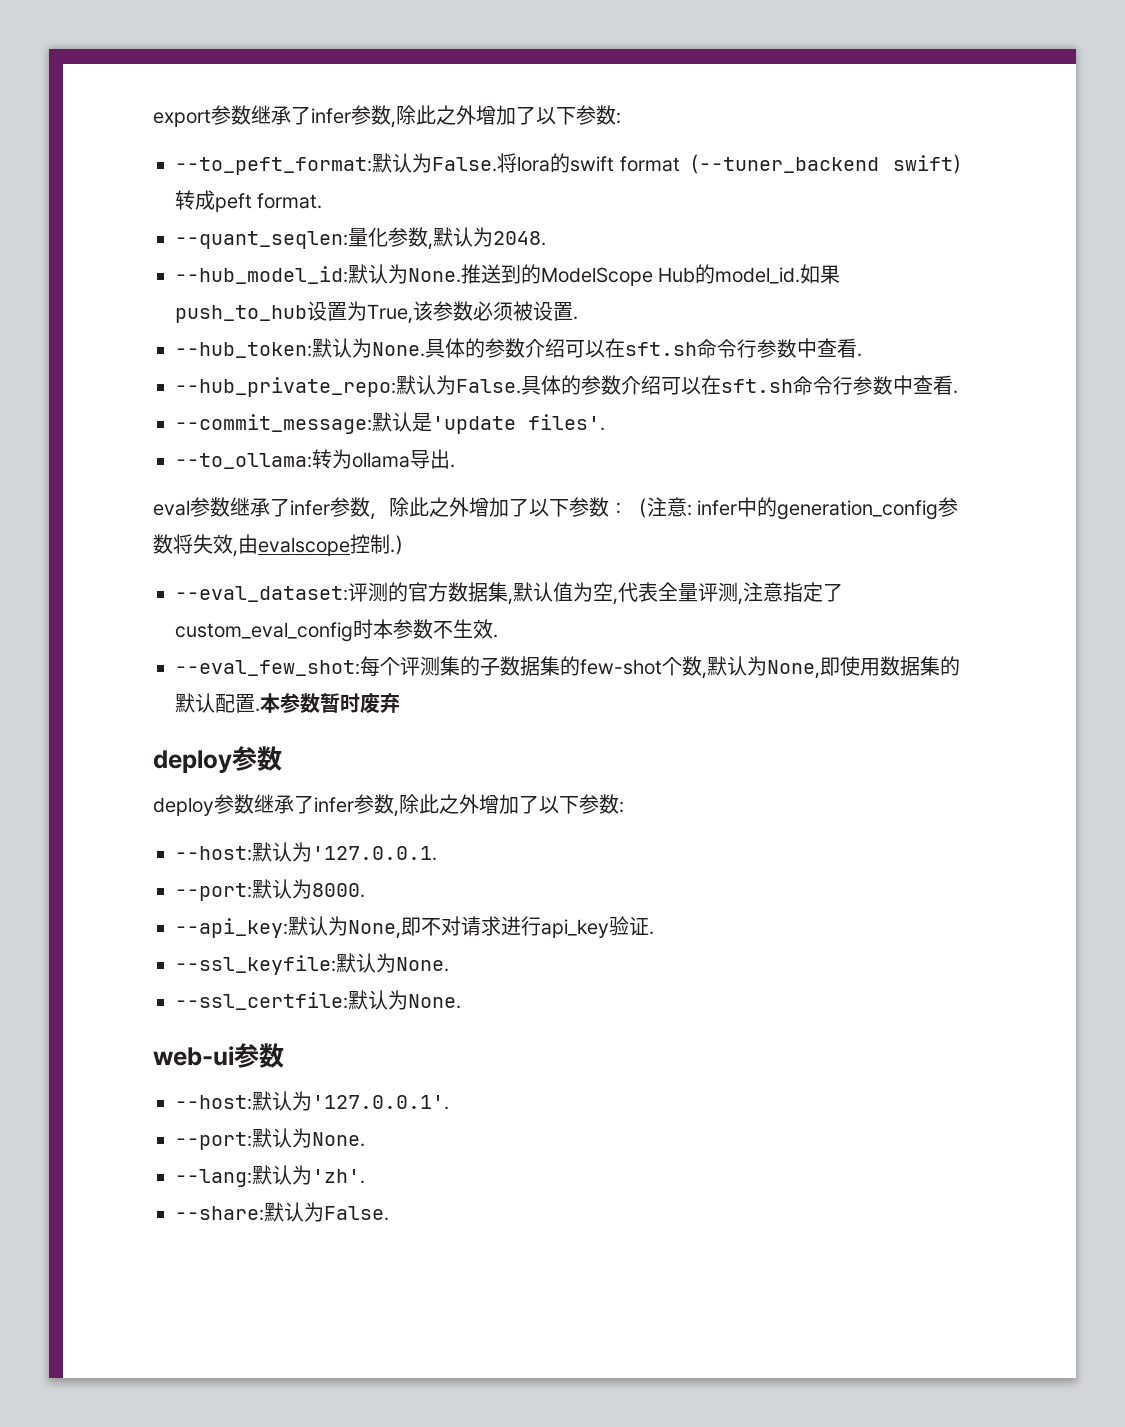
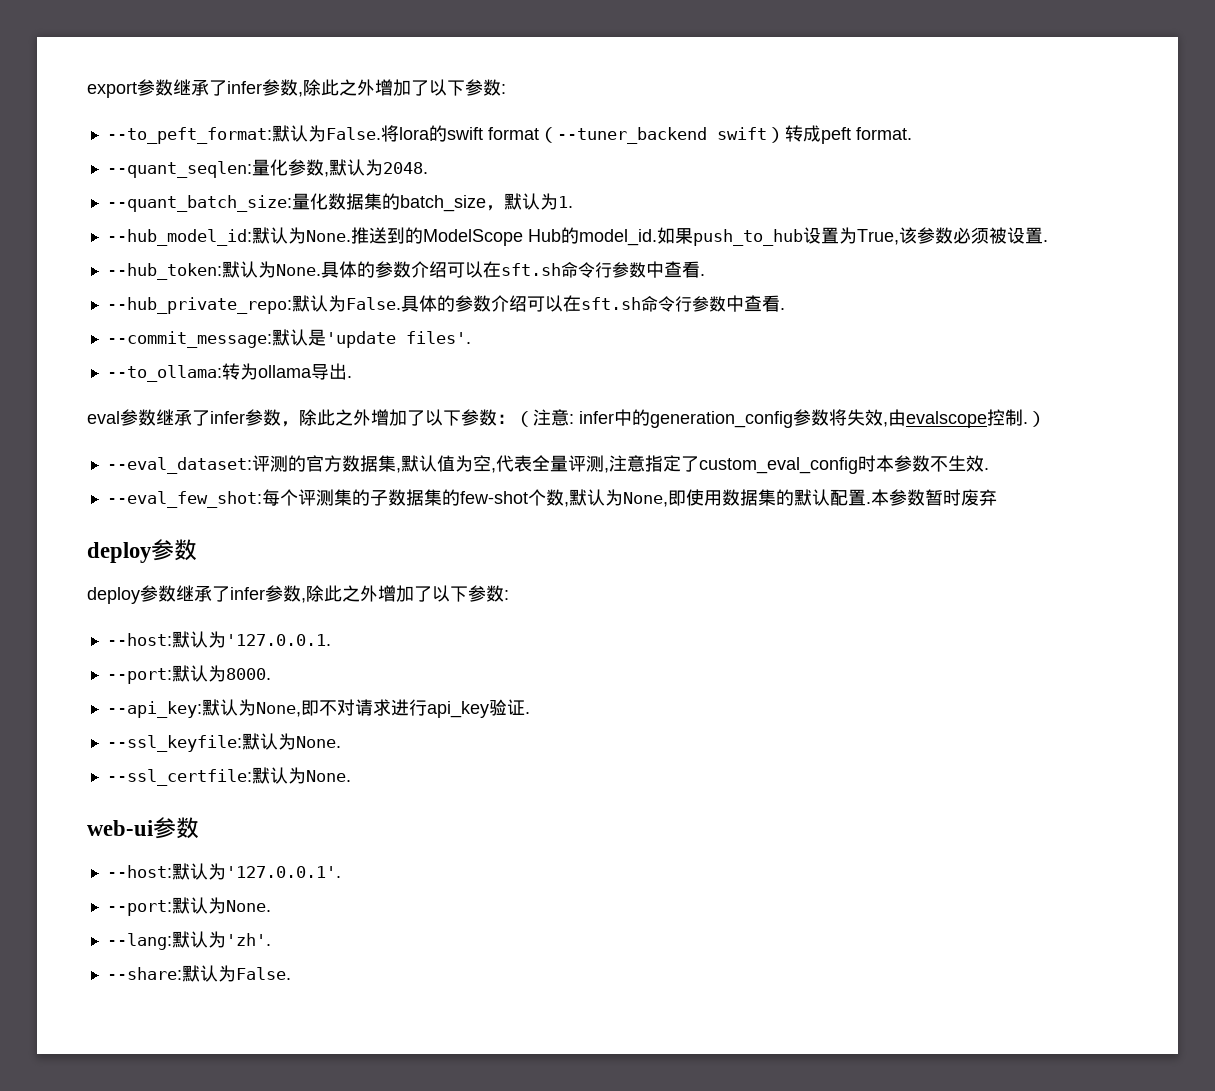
+ --quant_batch_size:量化数据集的batch_size，默认为1.

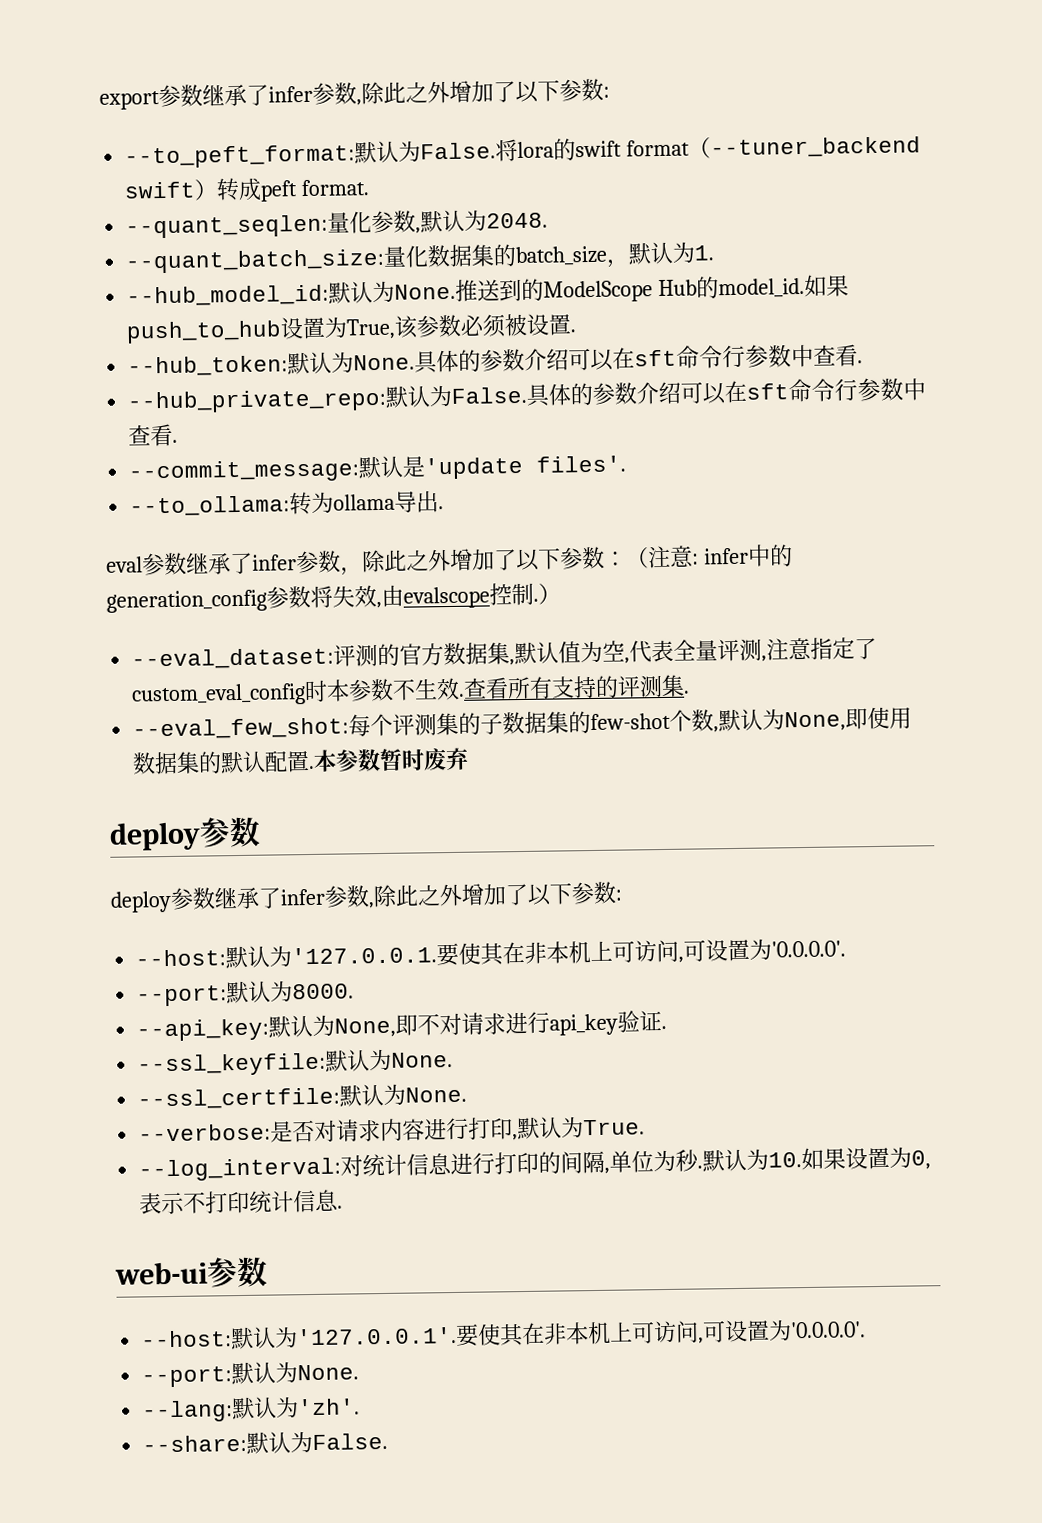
- --hub_token:默认为None.具体的参数介绍可以在sft.sh命令行参数中查看.
+ --hub_token:默认为None.具体的参数介绍可以在sft命令行参数中查看.
- --hub_private_repo:默认为False.具体的参数介绍可以在sft.sh命令行参数中查看.
+ --hub_private_repo:默认为False.具体的参数介绍可以在sft命令行参数中查看.
+ 查看所有支持的评测集.
- --host:默认为'127.0.0.1.
+ --host:默认为'127.0.0.1.要使其在非本机上可访问,可设置为'0.0.0.0'.
+ --verbose:是否对请求内容进行打印,默认为True.
+ --log_interval:对统计信息进行打印的间隔,单位为秒.默认为10.如果设置为0,表示不打印统计信息.
- --host:默认为'127.0.0.1'.
+ --host:默认为'127.0.0.1'.要使其在非本机上可访问,可设置为'0.0.0.0'.

